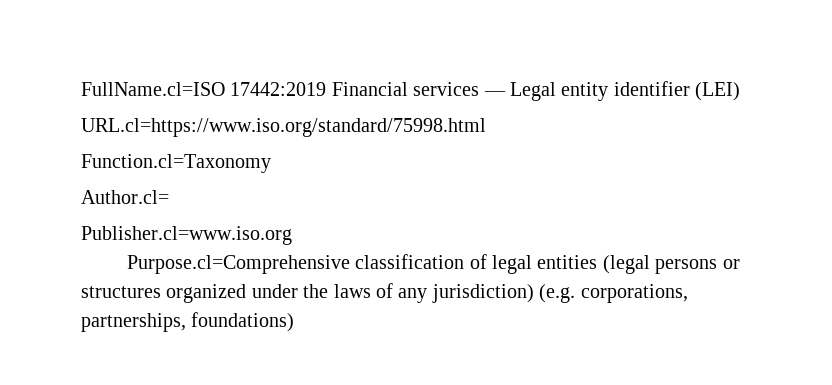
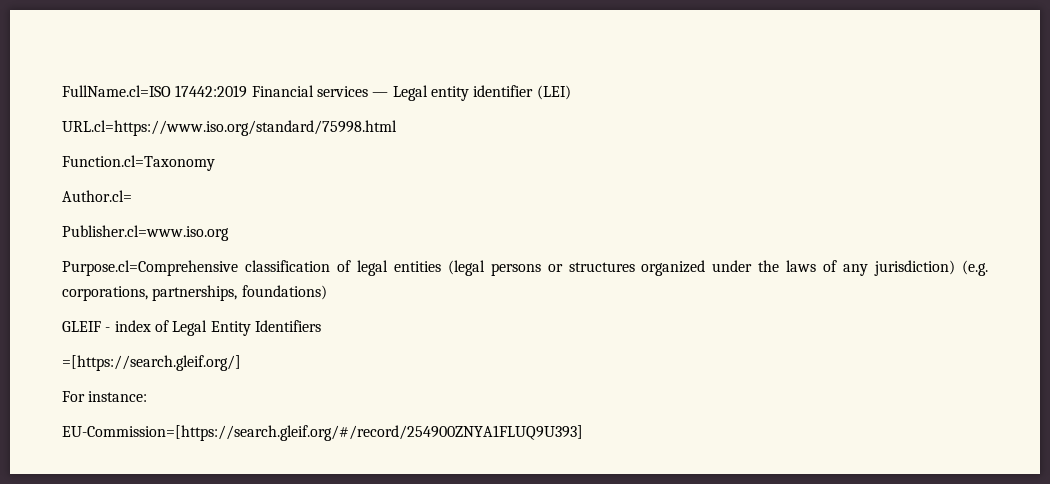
+ GLEIF - index of Legal Entity Identifiers
+ =[https://search.gleif.org/]
+ For instance:
+ EU-Commission=[https://search.gleif.org/#/record/254900ZNYA1FLUQ9U393]

